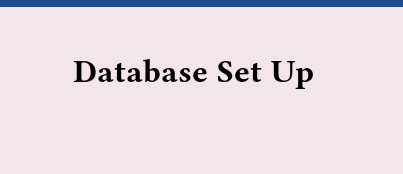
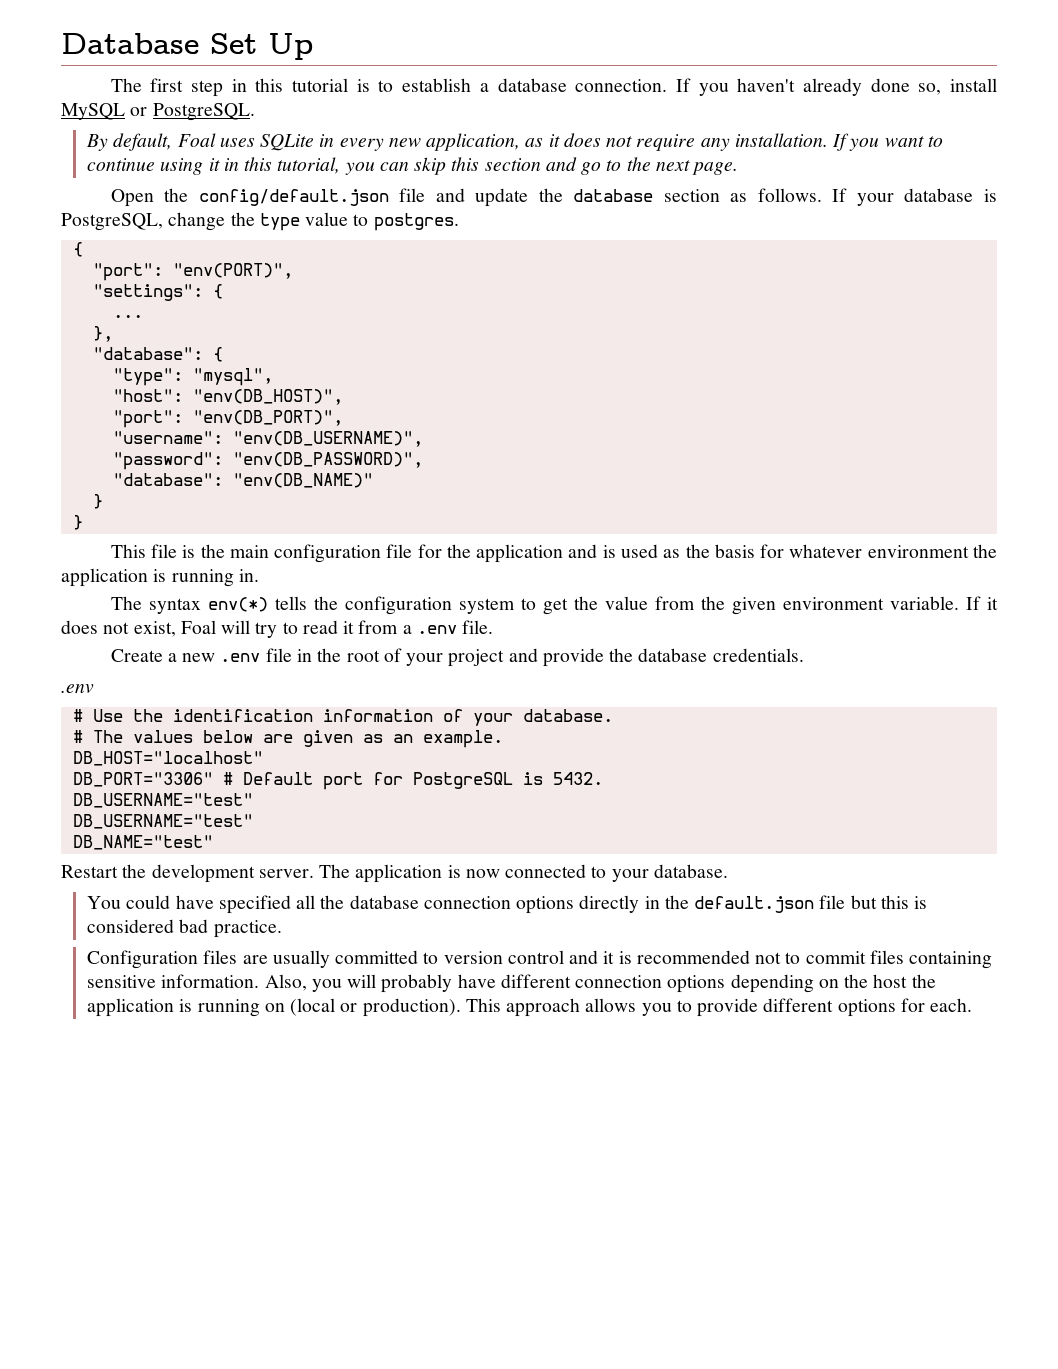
+ The first step in this tutorial is to establish a database connection. If you haven't already done so, install MySQL or PostgreSQL.
+ By default, Foal uses SQLite in every new application, as it does not require any installation. If you want to continue using it in this tutorial, you can skip this section and go to the next page.
+ Open the config/default.json file and update the database section as follows. If your database is PostgreSQL, change the type value to postgres.
+ {
+ "port": "env(PORT)",
+ "settings": {
+ ...
+ },
+ "database": {
+ "type": "mysql",
+ "host": "env(DB_HOST)",
+ "port": "env(DB_PORT)",
+ "username": "env(DB_USERNAME)",
+ "password": "env(DB_PASSWORD)",
+ "database": "env(DB_NAME)"
+ }
+ }
+ This file is the main configuration file for the application and is used as the basis for whatever environment the application is running in.
+ The syntax env(*) tells the configuration system to get the value from the given environment variable. If it does not exist, Foal will try to read it from a .env file.
+ Create a new .env file in the root of your project and provide the database credentials.
+ .env
+ # Use the identification information of your database.
+ # The values below are given as an example.
+ DB_HOST="localhost"
+ DB_PORT="3306" # Default port for PostgreSQL is 5432.
+ DB_USERNAME="test"
+ DB_USERNAME="test"
+ DB_NAME="test"
+ Restart the development server. The application is now connected to your database.
+ You could have specified all the database connection options directly in the default.json file but this is considered bad practice.
+ Configuration files are usually committed to version control and it is recommended not to commit files containing sensitive information. Also, you will probably have different connection options depending on the host the application is running on (local or production). This approach allows you to provide different options for each.

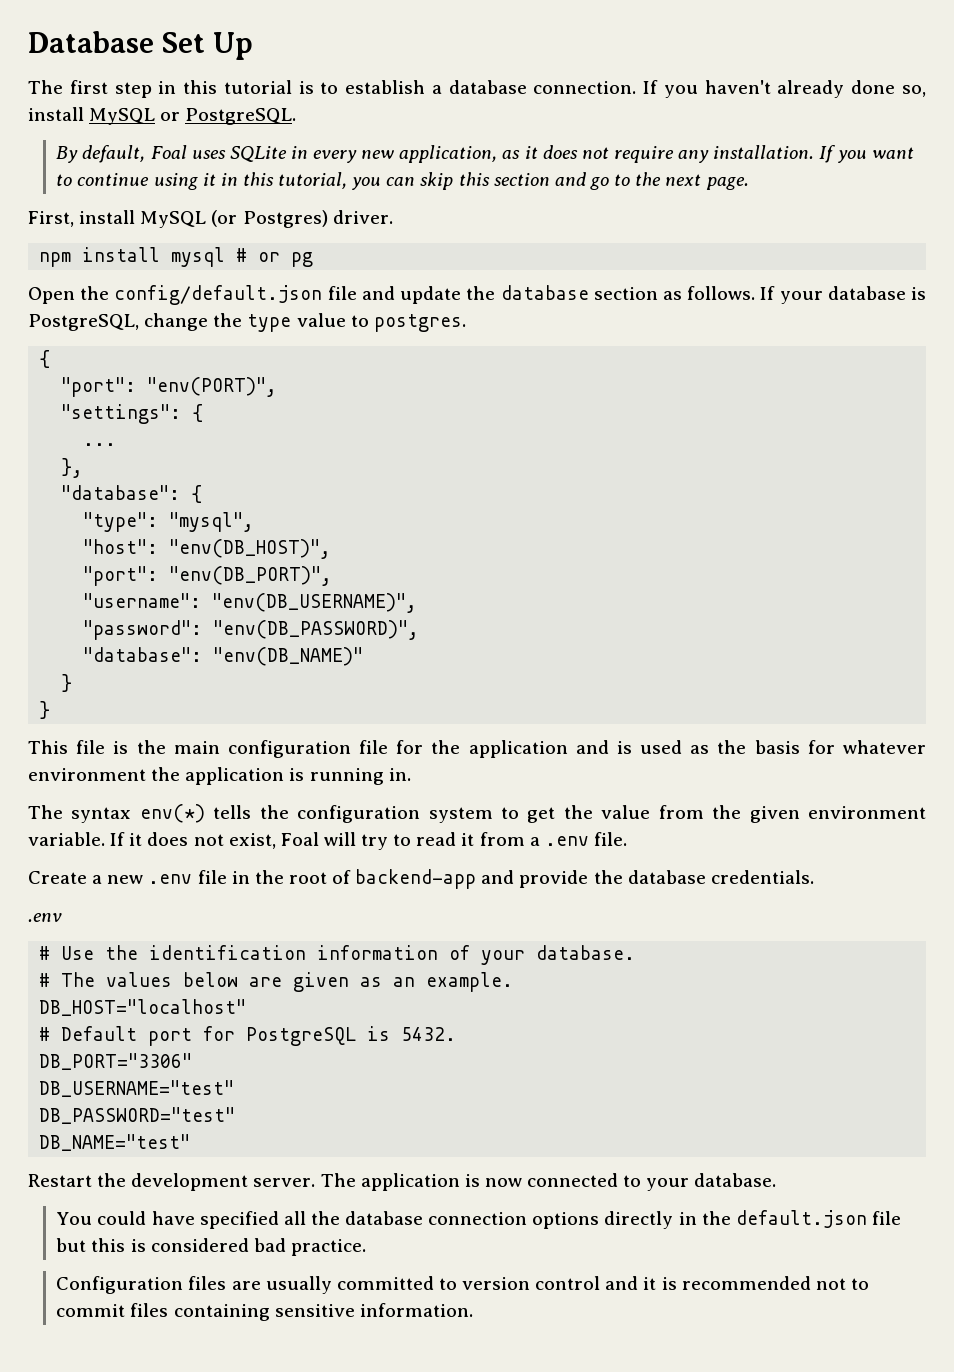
+ First, install MySQL (or Postgres) driver.
+ npm install mysql # or pg
- Create a new .env file in the root of your project and provide the database credentials.
+ Create a new .env file in the root of backend-app and provide the database credentials.
- DB_PORT="3306" # Default port for PostgreSQL is 5432.
+ # Default port for PostgreSQL is 5432.
+ DB_PORT="3306"
  DB_USERNAME="test"
- DB_USERNAME="test"
+ DB_PASSWORD="test"
- Also, you will probably have different connection options depending on the host the application is running on (local or production). This approach allows you to provide different options for each.

